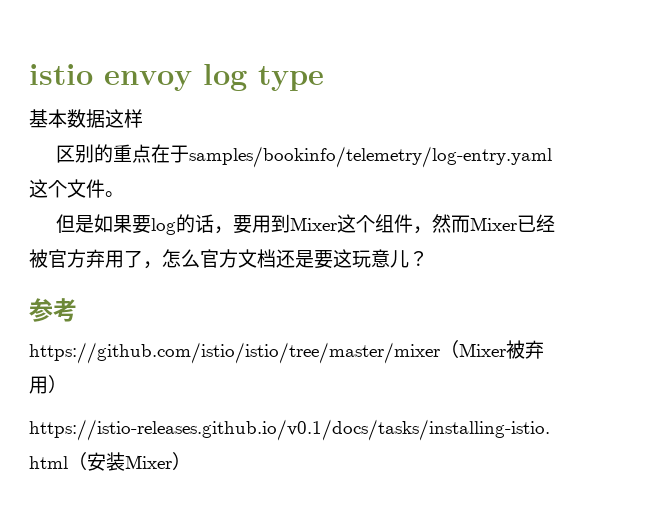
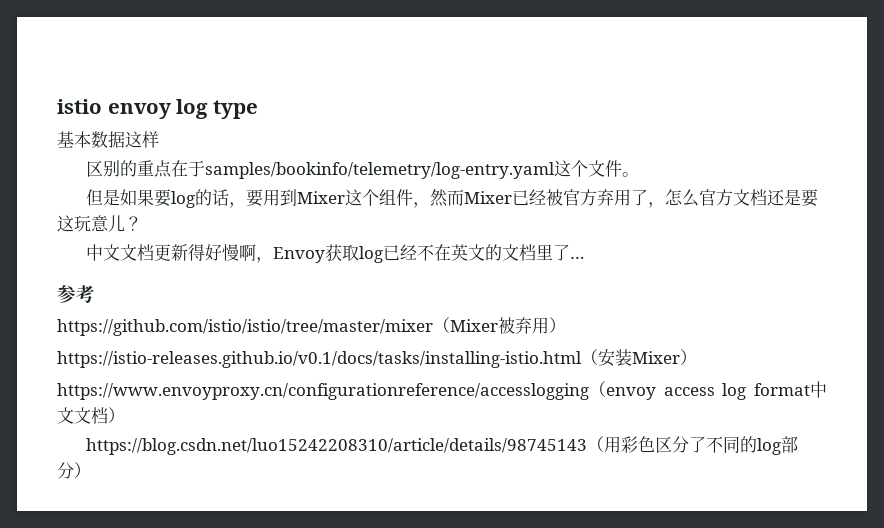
+ 中文文档更新得好慢啊，Envoy获取log已经不在英文的文档里了…
+ https://www.envoyproxy.cn/configurationreference/accesslogging（envoy access log format中文文档）
+ https://blog.csdn.net/luo15242208310/article/details/98745143（用彩色区分了不同的log部分）

